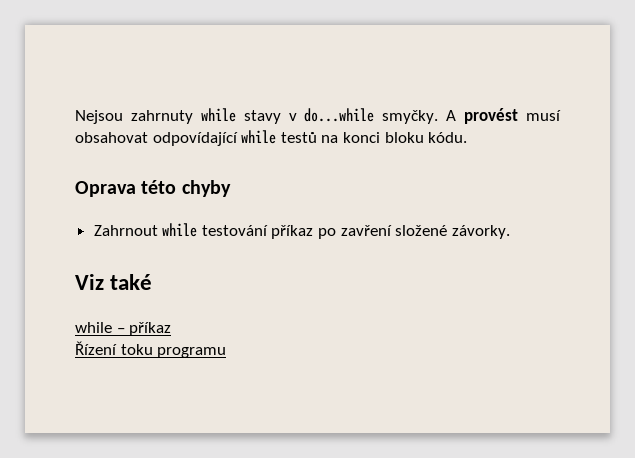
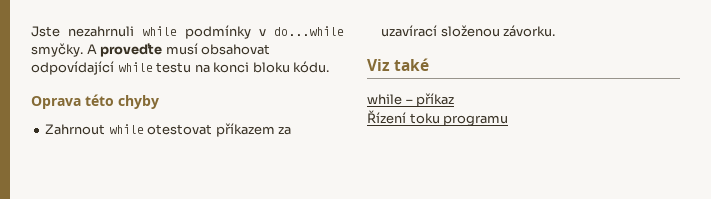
- Nejsou zahrnuty while stavy v do...while smyčky.
+ Jste nezahrnuli while podmínky v do...while smyčky.
- A provést musí obsahovat odpovídající while testů na konci bloku kódu.
+ A proveďte musí obsahovat odpovídající while testu na konci bloku kódu.
- Zahrnout while testování příkaz po zavření složené závorky.
+ Zahrnout while otestovat příkazem za uzavírací složenou závorku.

